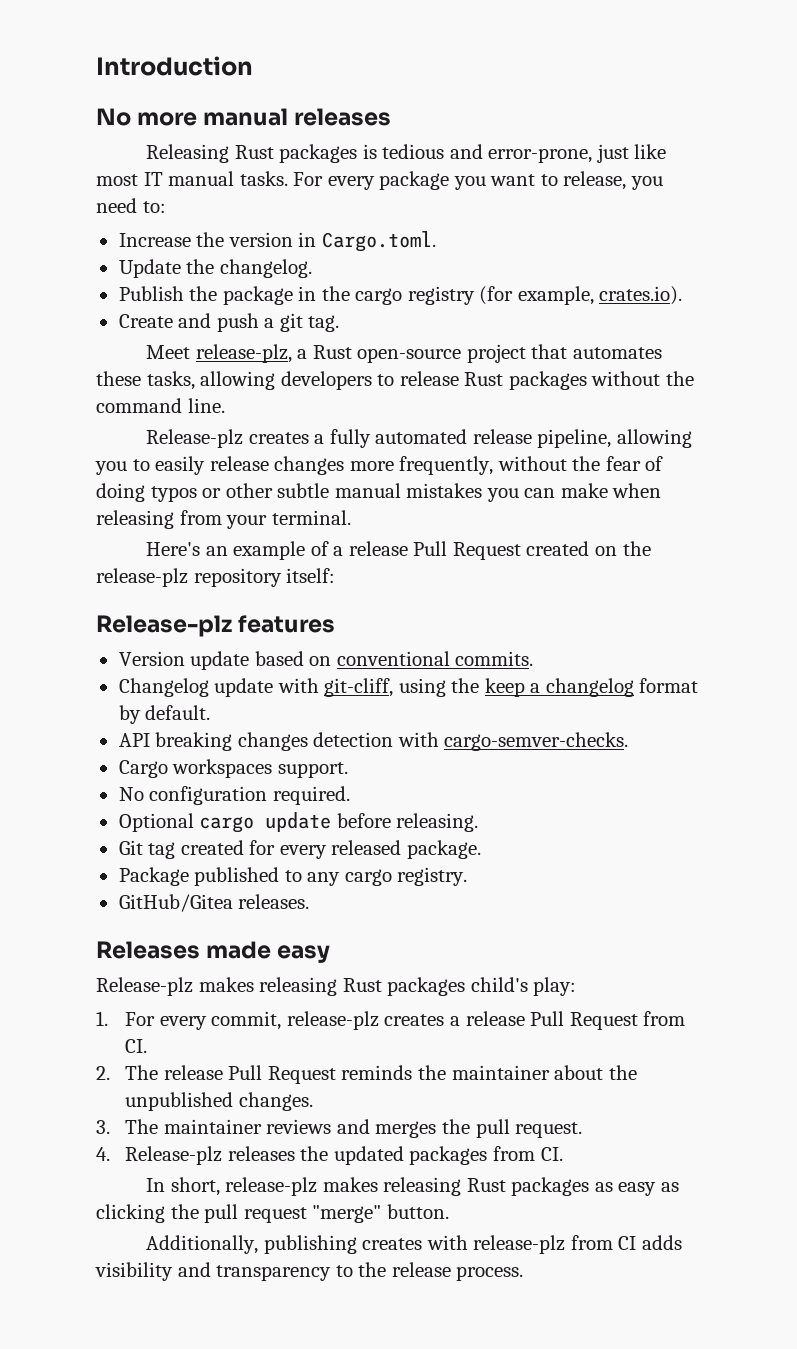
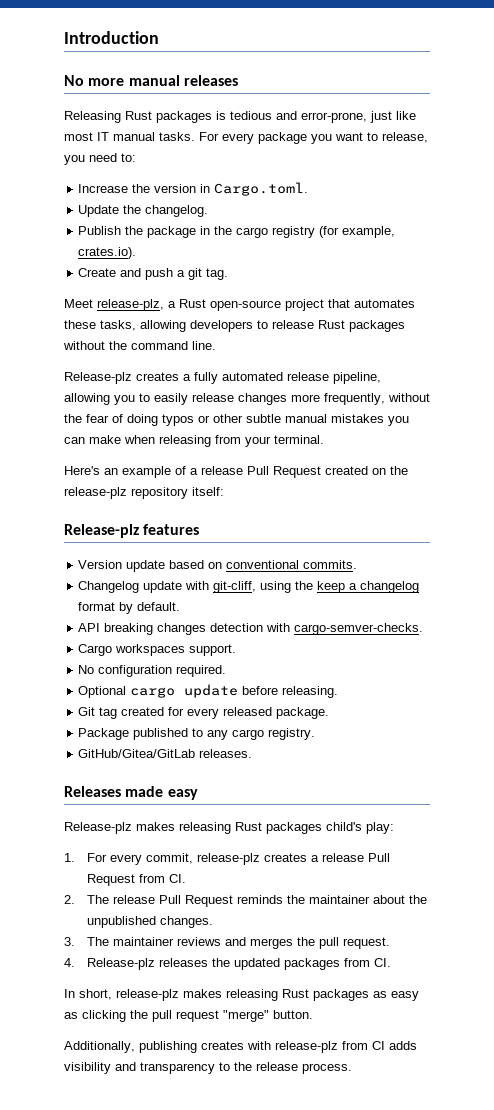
- GitHub/Gitea releases.
+ GitHub/Gitea/GitLab releases.

